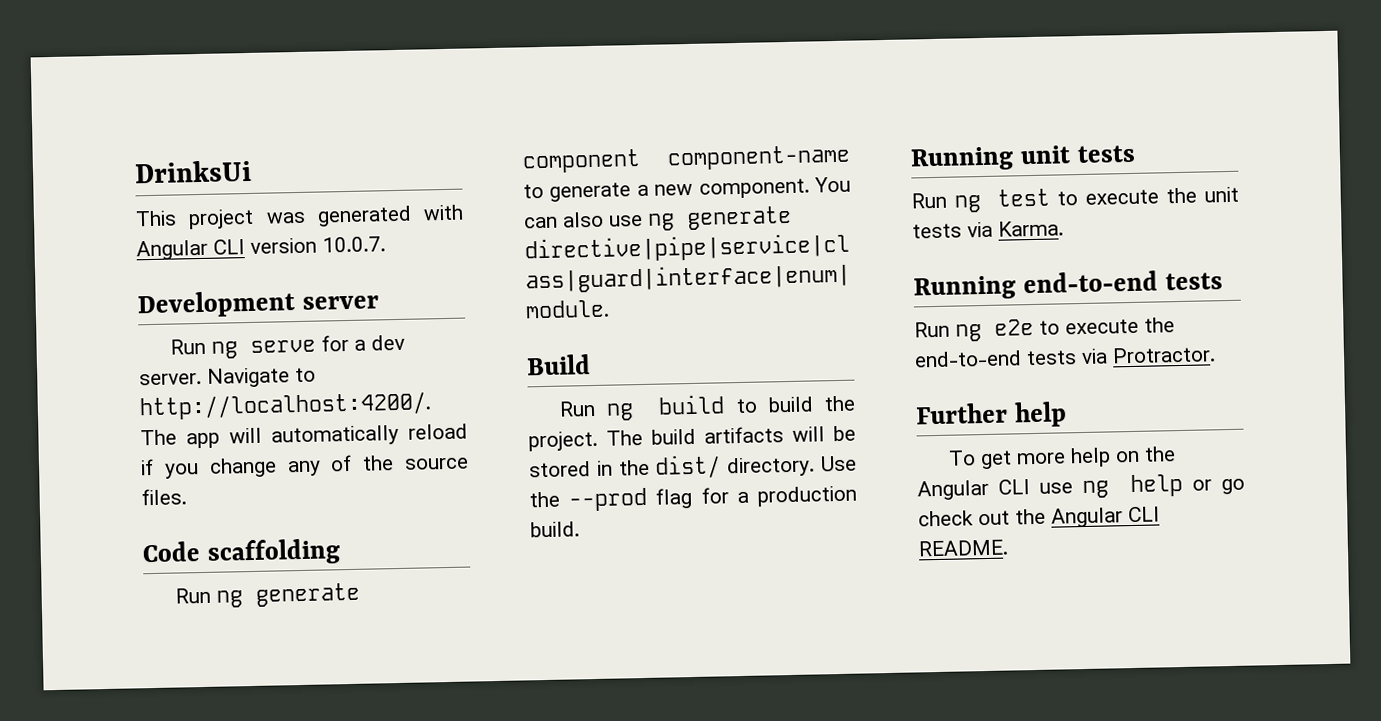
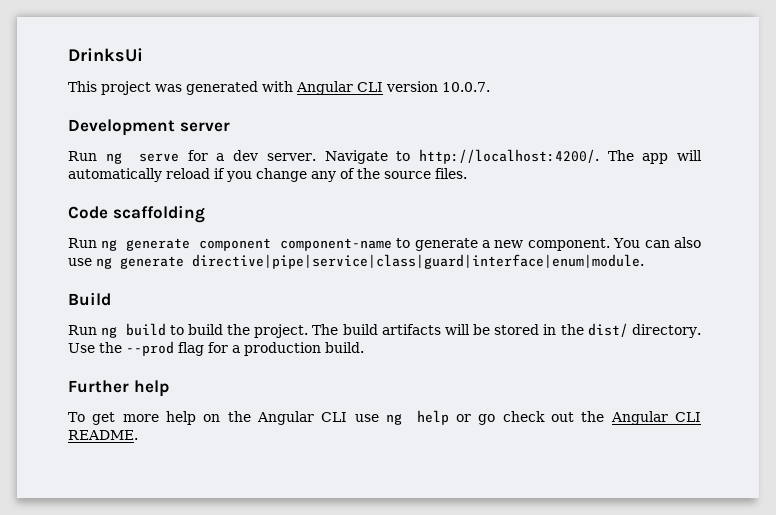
- Running unit tests
- Run ng test to execute the unit tests via Karma.
- Running end-to-end tests
- Run ng e2e to execute the end-to-end tests via Protractor.

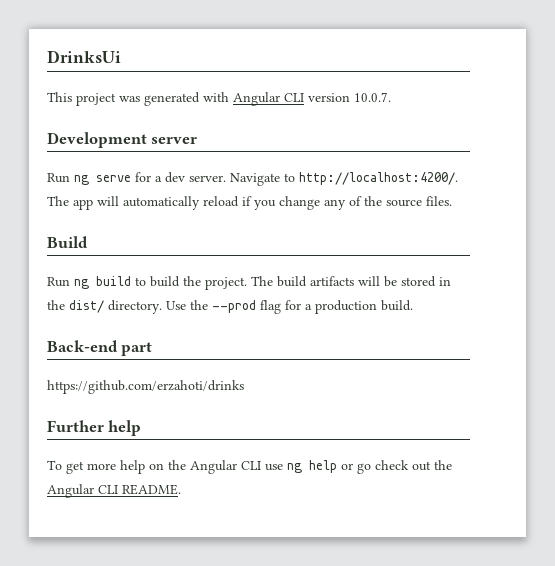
- Code scaffolding
- Run ng generate component component-name to generate a new component. You can also use ng generate directive|pipe|service|class|guard|interface|enum|module.
+ Back-end part
+ https://github.com/erzahoti/drinks

